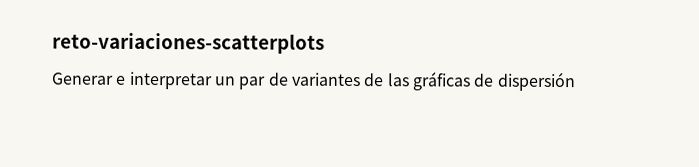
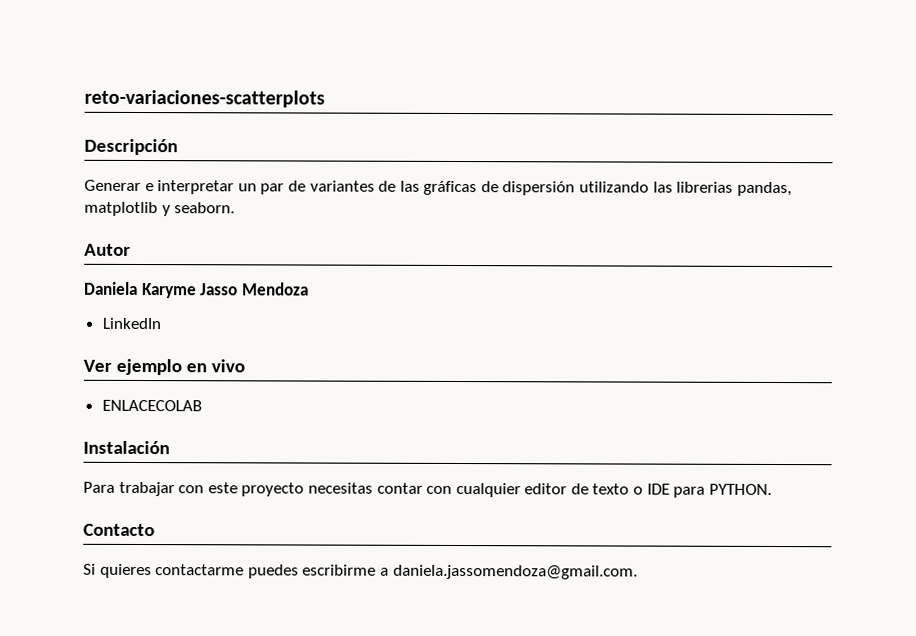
+ Descripción
- Generar e interpretar un par de variantes de las gráficas de dispersión
+ Generar e interpretar un par de variantes de las gráficas de dispersión utilizando las librerias pandas, matplotlib y seaborn.
+ Autor
+ Daniela Karyme Jasso Mendoza
+ LinkedIn
+ Ver ejemplo en vivo
+ ENLACECOLAB
+ Instalación
+ Para trabajar con este proyecto necesitas contar con cualquier editor de texto o IDE para PYTHON.
+ Contacto
+ Si quieres contactarme puedes escribirme a daniela.jassomendoza@gmail.com.

